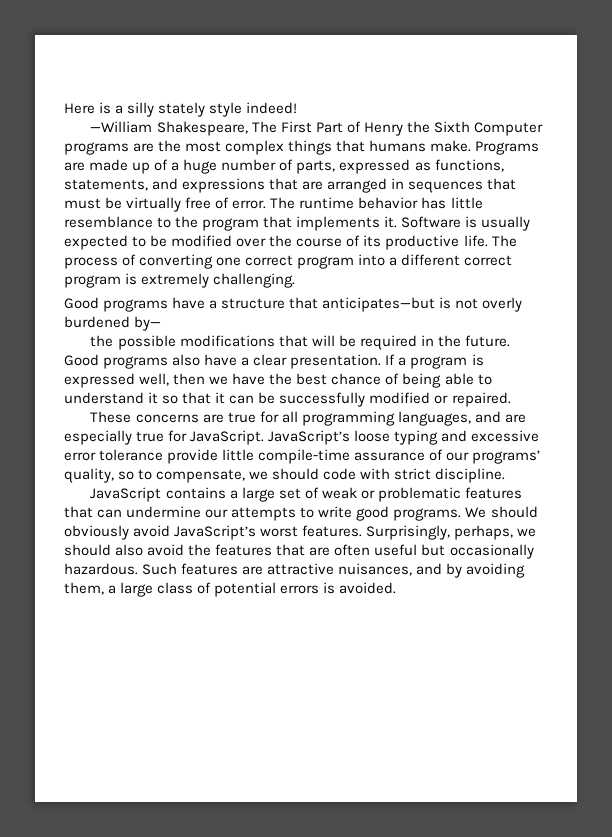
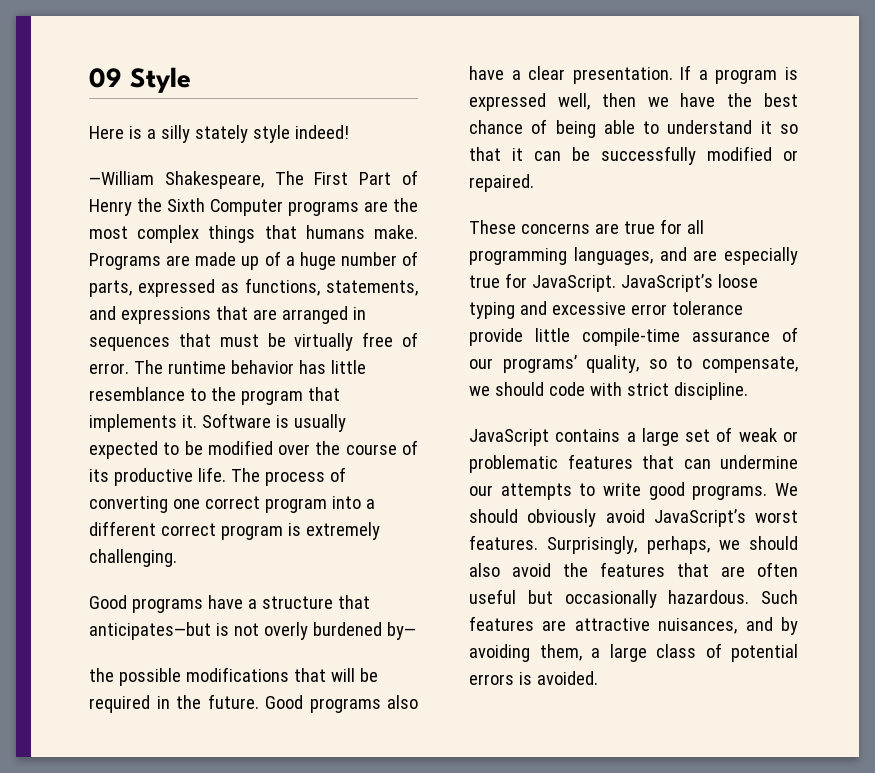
+ 09 Style

